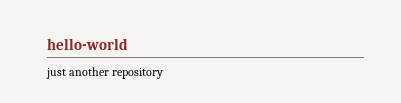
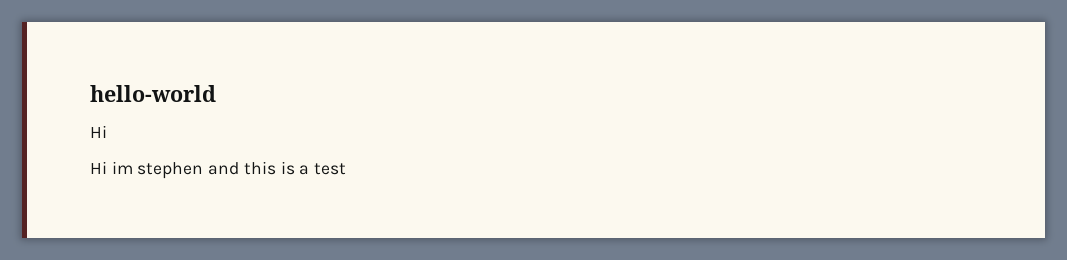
  hello-world
- just another repository
+ Hi
+ Hi im stephen and this is a test

